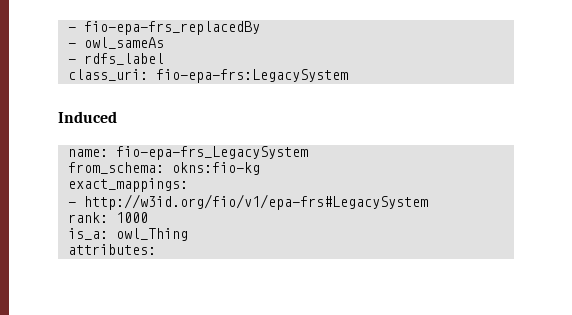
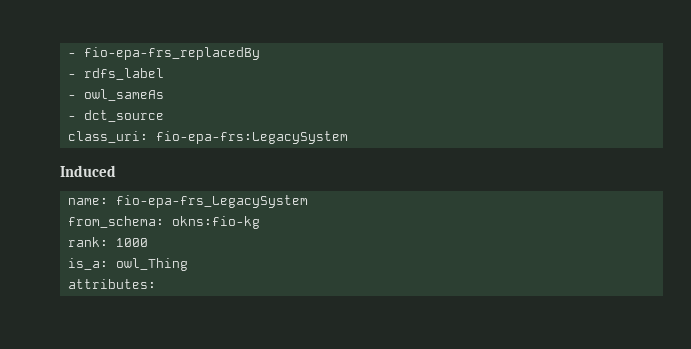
+ - rdfs_label
- - rdfs_label
+ - dct_source
- exact_mappings:
- - http://w3id.org/fio/v1/epa-frs#LegacySystem

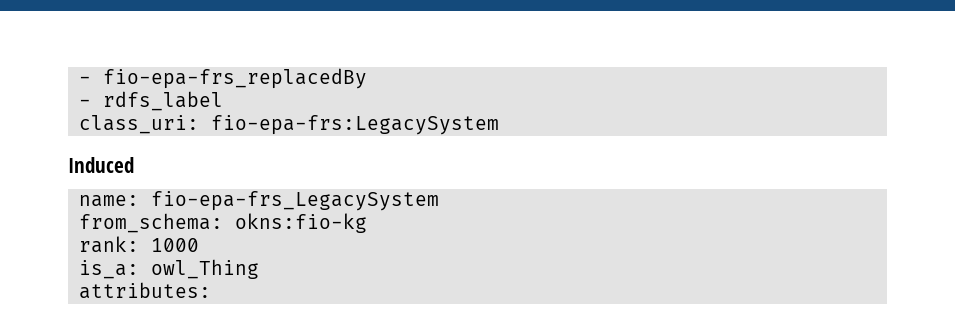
- - owl_sameAs
- - dct_source

